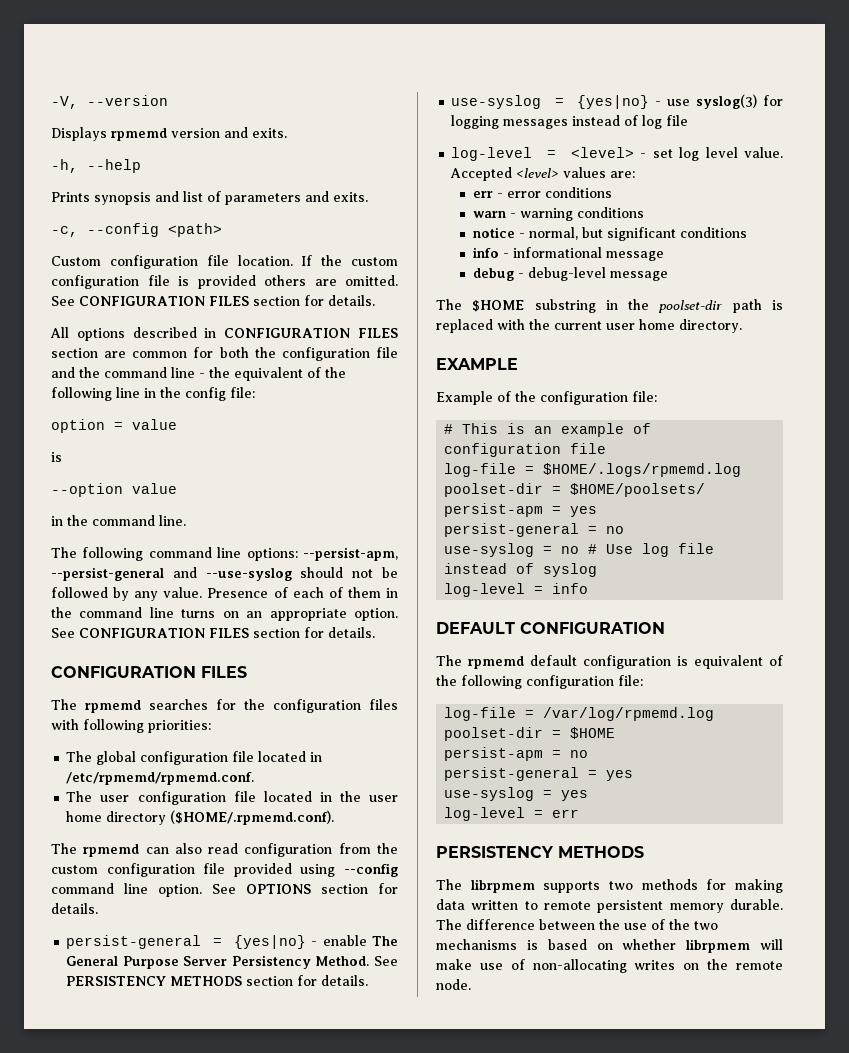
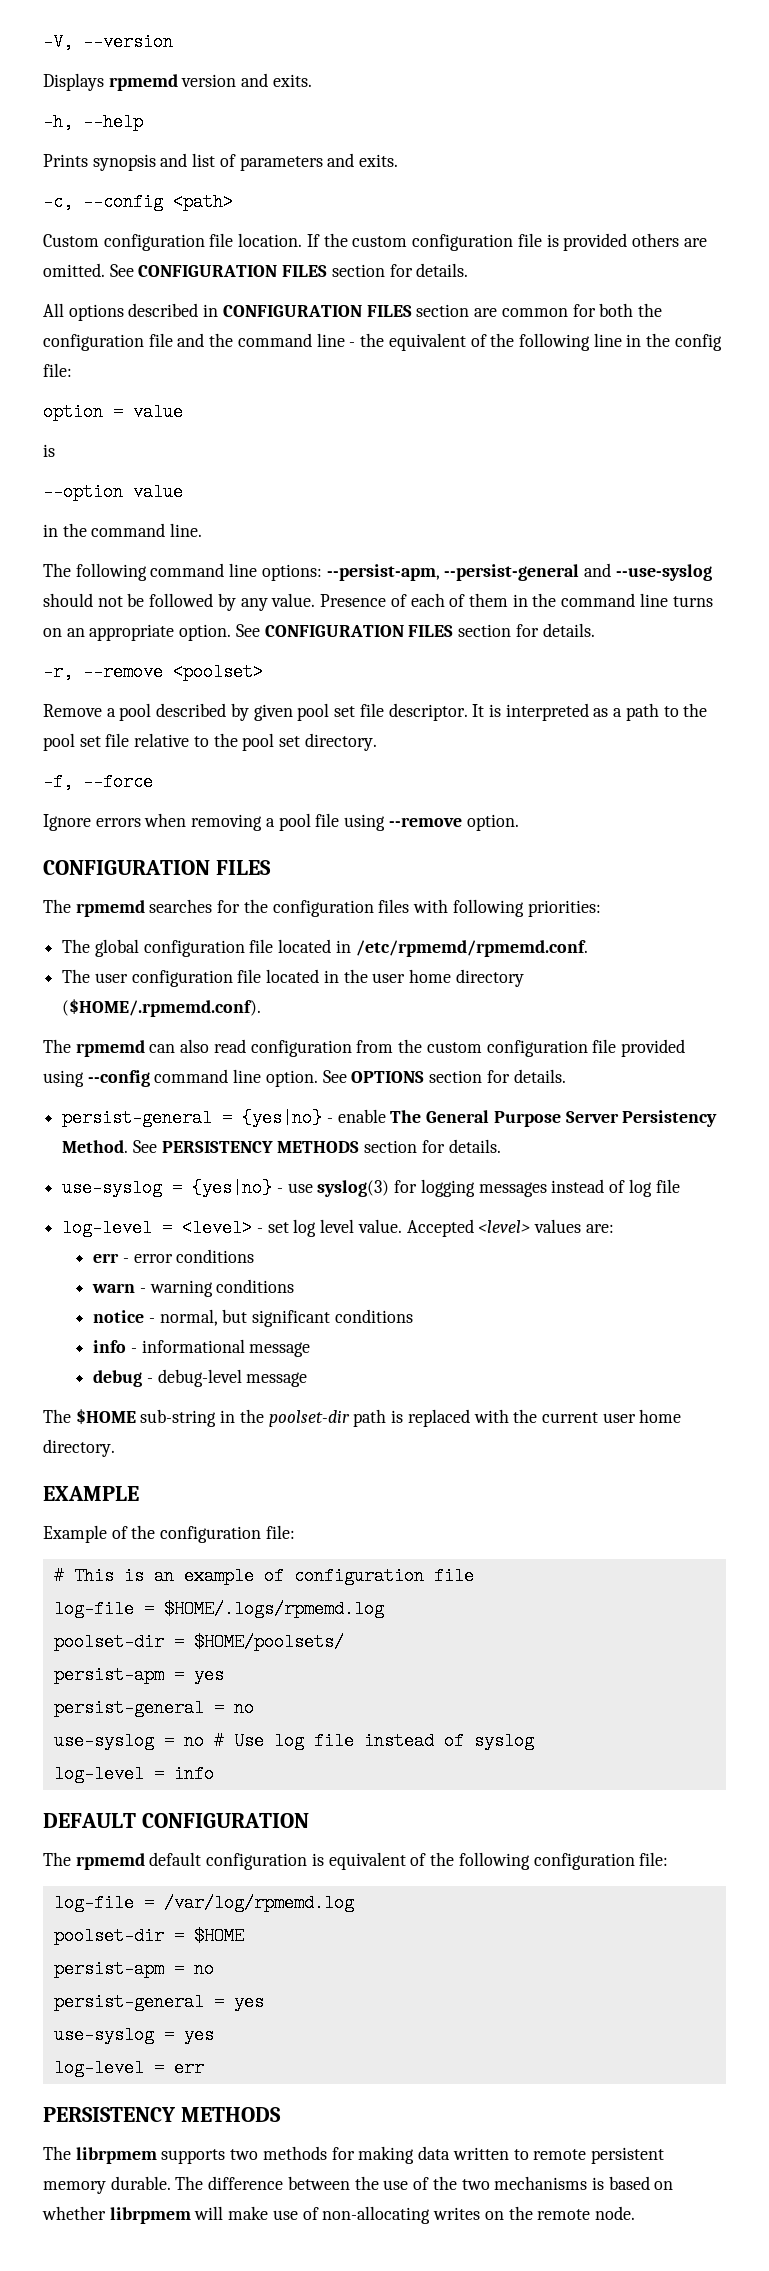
+ -r, --remove <poolset>
+ Remove a pool described by given pool set file descriptor. It is interpreted as a path to the pool set file relative to the pool set directory.
+ -f, --force
+ Ignore errors when removing a pool file using --remove option.
- The $HOME substring in the poolset-dir path is replaced with the current user home directory.
+ The $HOME sub-string in the poolset-dir path is replaced with the current user home directory.

